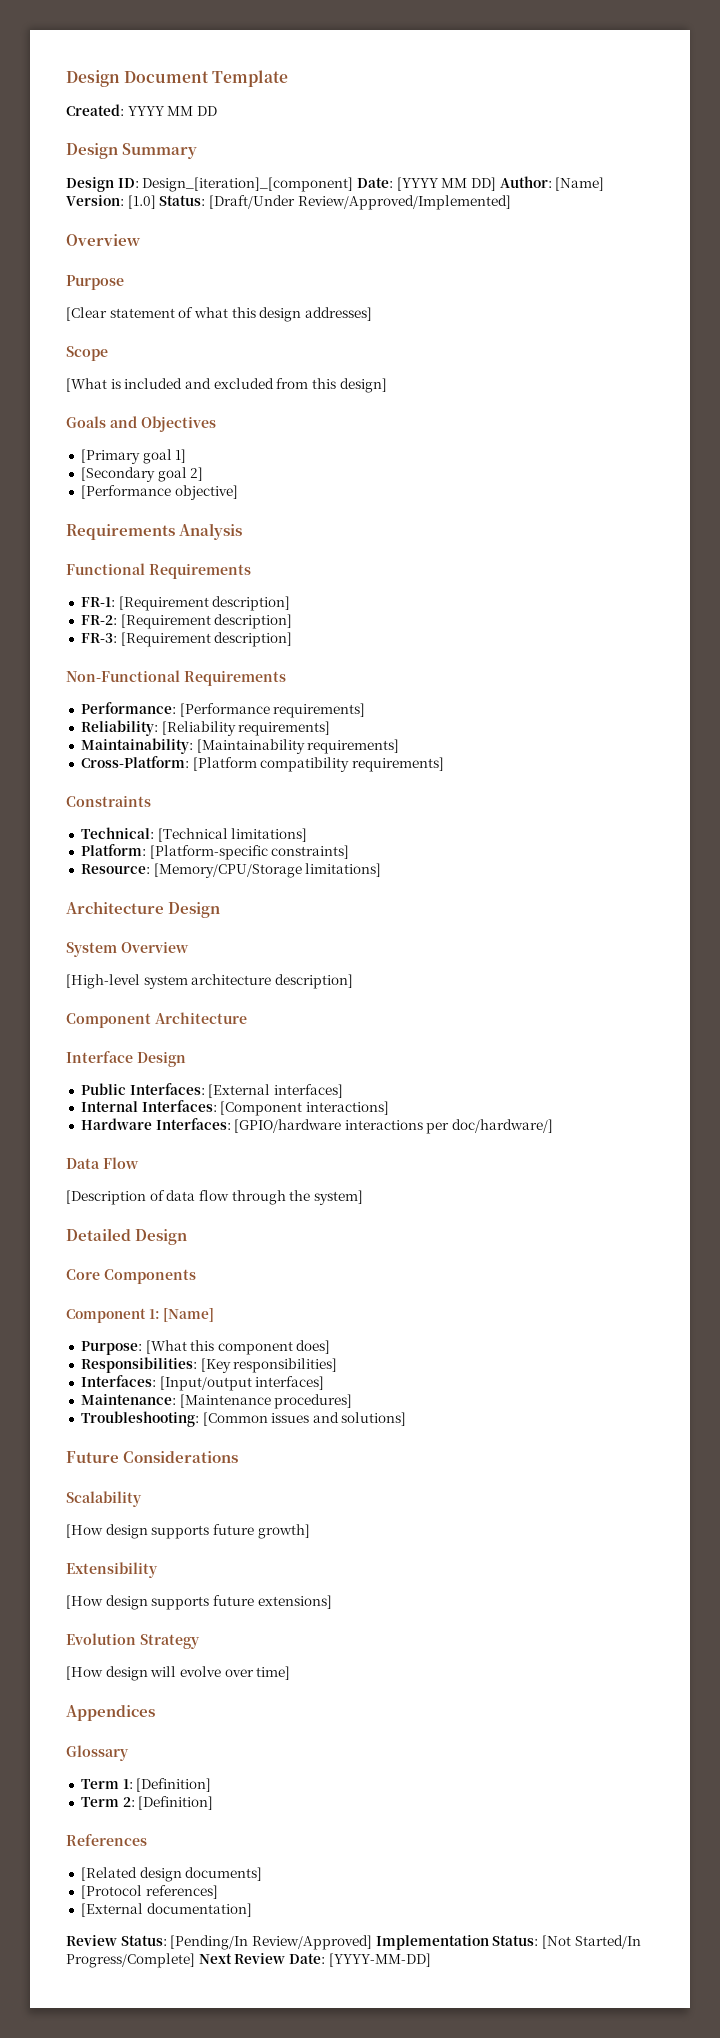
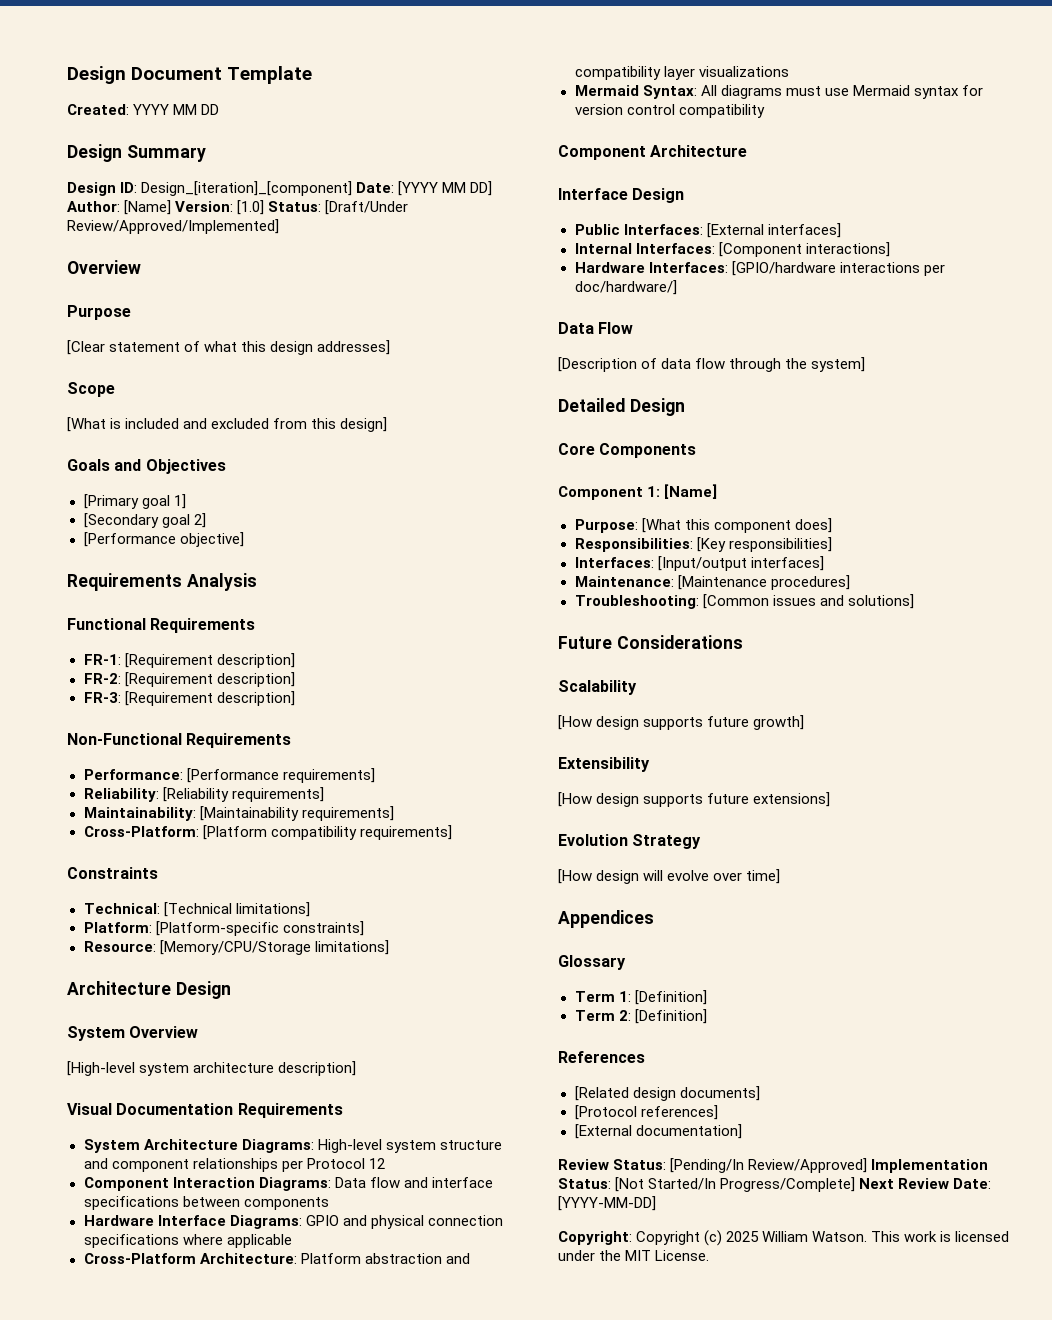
+ Visual Documentation Requirements
+ System Architecture Diagrams: High-level system structure and component relationships per Protocol 12
+ Component Interaction Diagrams: Data flow and interface specifications between components
+ Hardware Interface Diagrams: GPIO and physical connection specifications where applicable
+ Cross-Platform Architecture: Platform abstraction and compatibility layer visualizations
+ Mermaid Syntax: All diagrams must use Mermaid syntax for version control compatibility
+ Copyright: Copyright (c) 2025 William Watson. This work is licensed under the MIT License.

